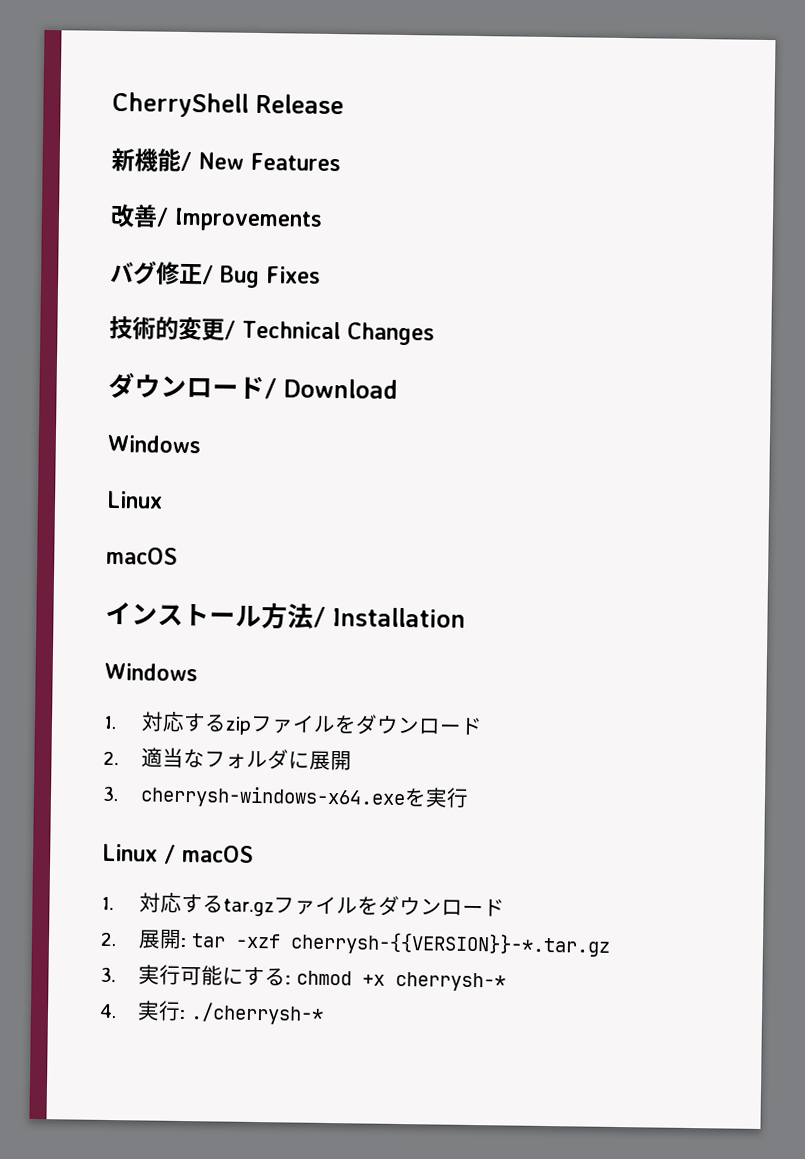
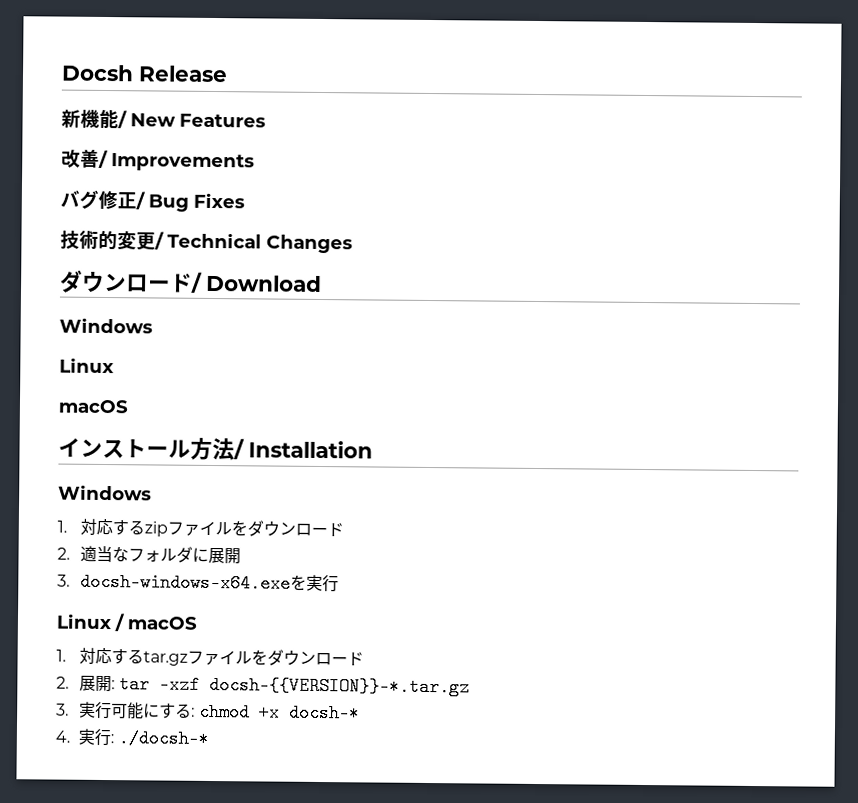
- CherryShell Release
+ Docsh Release
- 3. cherrysh-windows-x64.exeを実行
+ 3. docsh-windows-x64.exeを実行
- 2.展開: tar -xzf cherrysh-{{VERSION}}-*.tar.gz
+ 2.展開: tar -xzf docsh-{{VERSION}}-*.tar.gz
- 3.実行可能にする: chmod +x cherrysh-*
+ 3.実行可能にする: chmod +x docsh-*
- 4.実行: ./cherrysh-*
+ 4.実行: ./docsh-*

